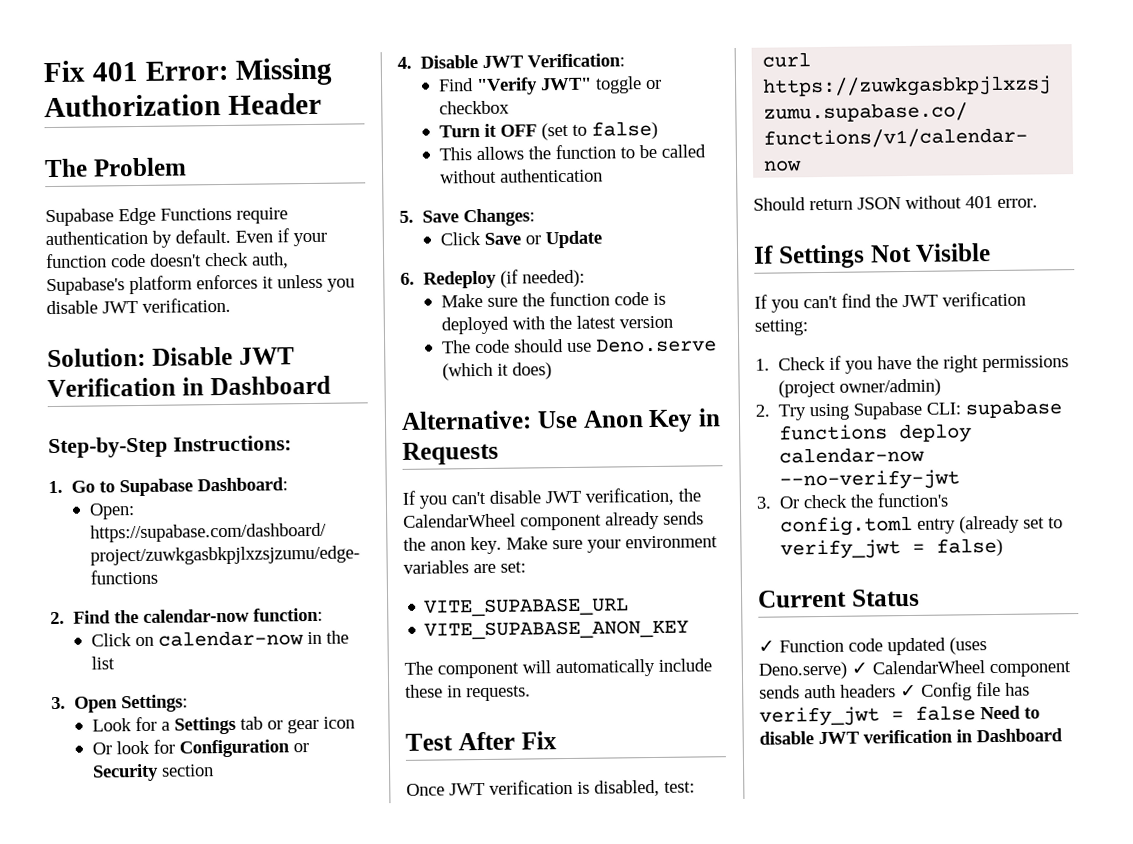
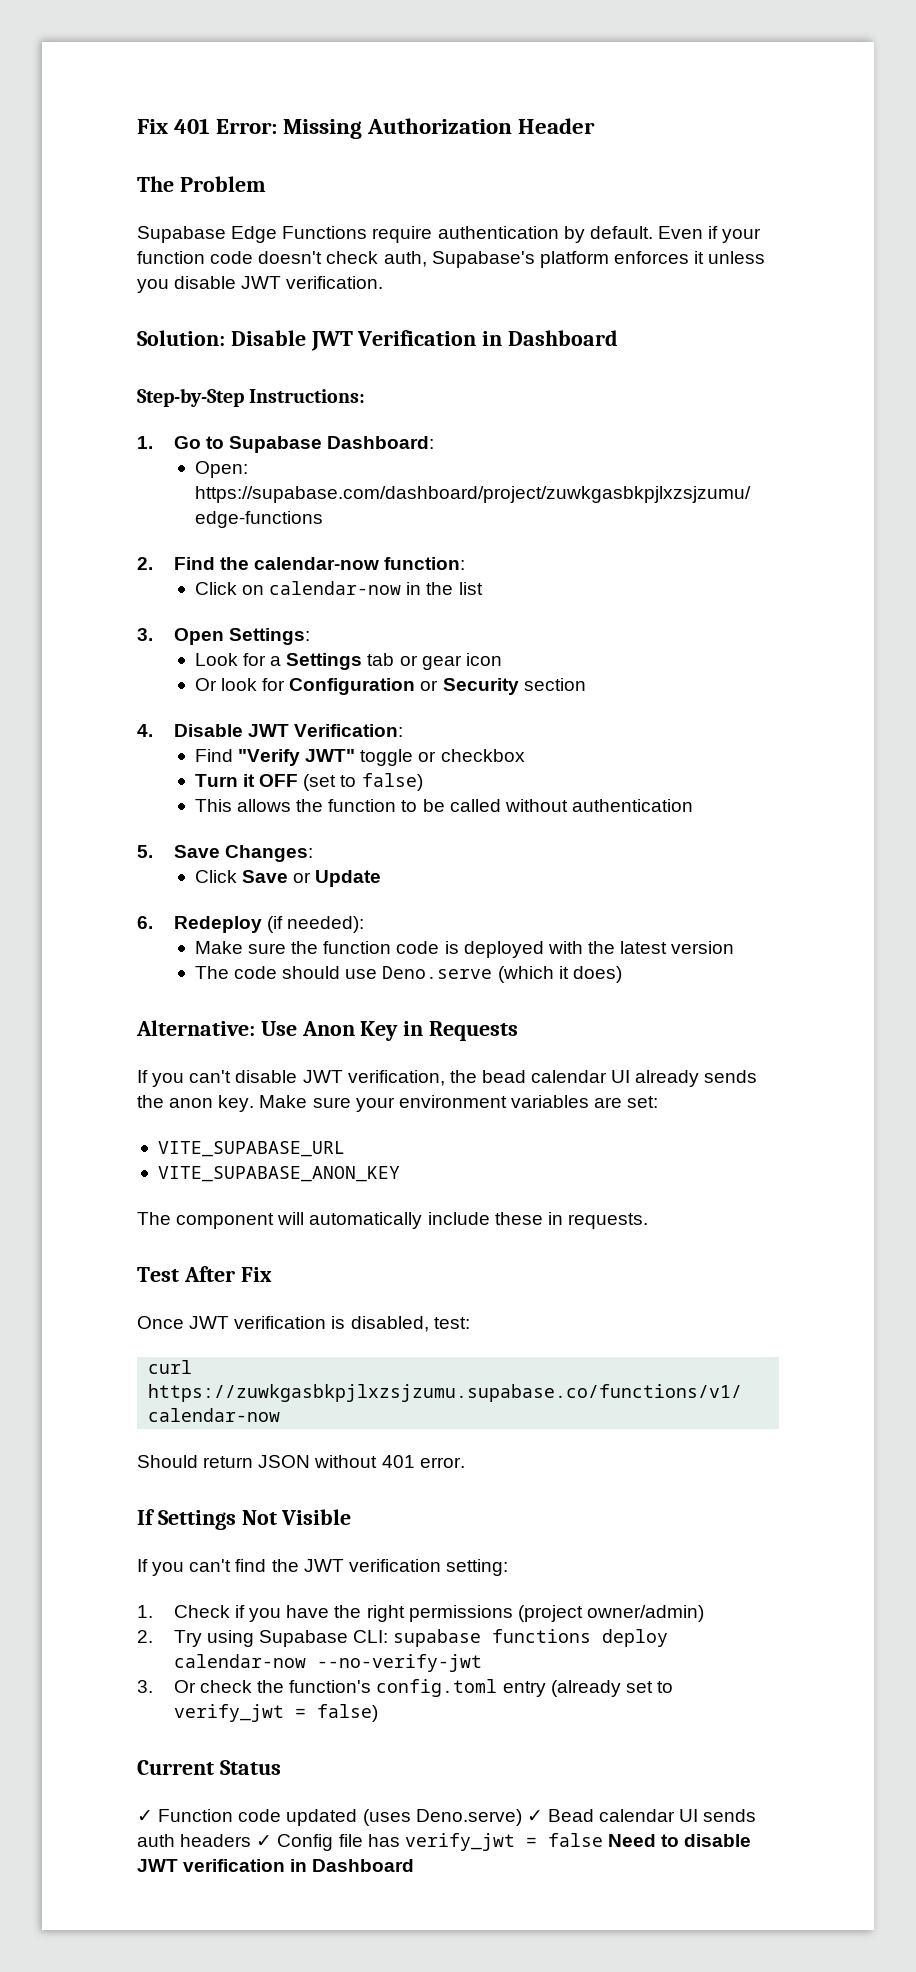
- If you can't disable JWT verification, the CalendarWheel component already sends the anon key.
+ If you can't disable JWT verification, the bead calendar UI already sends the anon key.
- ✓ Function code updated (uses Deno.serve) ✓ CalendarWheel component sends auth headers ✓ Config file has verify_jwt = false Need to disable JWT verification in Dashboard
+ ✓ Function code updated (uses Deno.serve) ✓ Bead calendar UI sends auth headers ✓ Config file has verify_jwt = false Need to disable JWT verification in Dashboard

